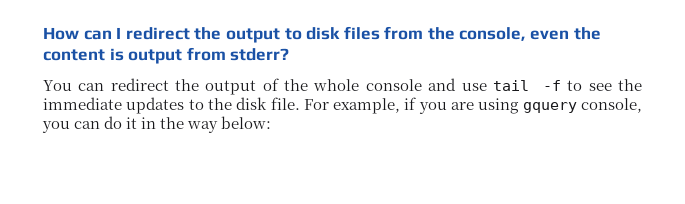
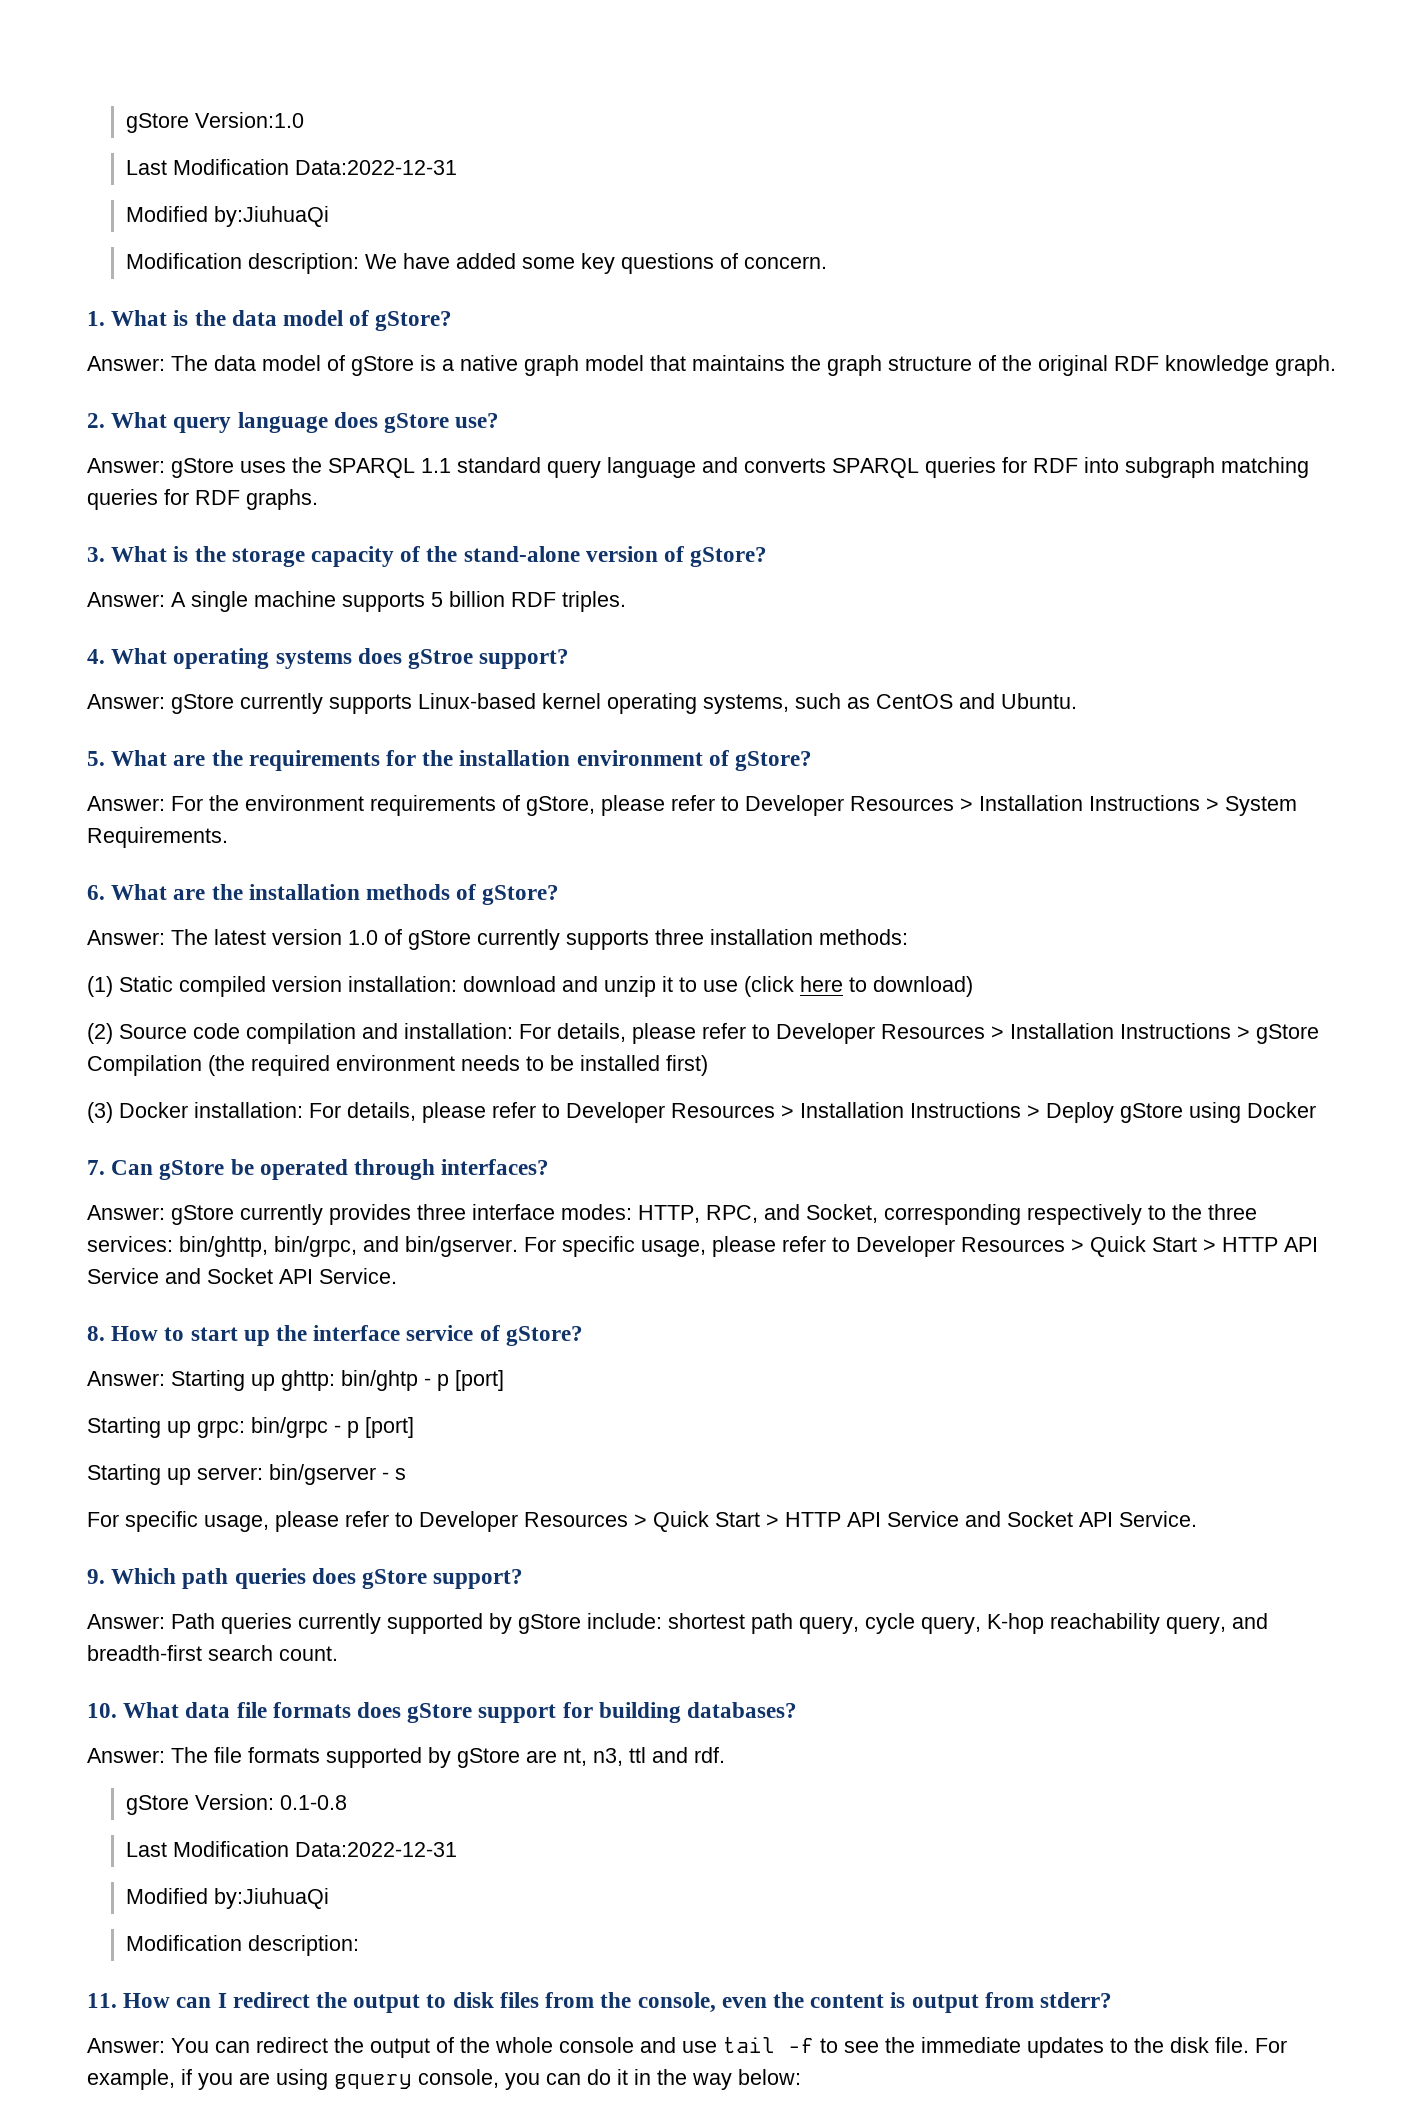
- How can I redirect the output to disk files from the console, even the content is output from stderr?
+ gStore Version:1.0
+ Last Modification Data:2022-12-31
+ Modified by:JiuhuaQi
+ Modification description: We have added some key questions of concern.
+ 1. What is the data model of gStore?
+ Answer: The data model of gStore is a native graph model that maintains the graph structure of the original RDF knowledge graph.
+ 2. What query language does gStore use?
+ Answer: gStore uses the SPARQL 1.1 standard query language and converts SPARQL queries for RDF into subgraph matching queries for RDF graphs.
+ 3. What is the storage capacity of the stand-alone version of gStore?
+ Answer: A single machine supports 5 billion RDF triples.
+ 4. What operating systems does gStroe support?
+ Answer: gStore currently supports Linux-based kernel operating systems, such as CentOS and Ubuntu.
+ 5. What are the requirements for the installation environment of gStore?
+ Answer: For the environment requirements of gStore, please refer to Developer Resources > Installation Instructions > System Requirements.
+ 6. What are the installation methods of gStore?
+ Answer: The latest version 1.0 of gStore currently supports three installation methods:
+ (1) Static compiled version installation: download and unzip it to use (click here to download)
+ (2) Source code compilation and installation: For details, please refer to Developer Resources > Installation Instructions > gStore Compilation (the required environment needs to be installed first)
+ (3) Docker installation: For details, please refer to Developer Resources > Installation Instructions > Deploy gStore using Docker
+ 7. Can gStore be operated through interfaces?
+ Answer: gStore currently provides three interface modes: HTTP, RPC, and Socket, corresponding respectively to the three services: bin/ghttp, bin/grpc, and bin/gserver. For specific usage, please refer to Developer Resources > Quick Start > HTTP API Service and Socket API Service.
+ 8. How to start up the interface service of gStore?
+ Answer: Starting up ghttp: bin/ghtp - p [port]
+ Starting up grpc: bin/grpc - p [port]
+ Starting up server: bin/gserver - s
+ For specific usage, please refer to Developer Resources > Quick Start > HTTP API Service and Socket API Service.
+ 9. Which path queries does gStore support?
+ Answer: Path queries currently supported by gStore include: shortest path query, cycle query, K-hop reachability query, and breadth-first search count.
+ 10. What data file formats does gStore support for building databases?
+ Answer: The file formats supported by gStore are nt, n3, ttl and rdf.
+ gStore Version: 0.1-0.8
+ Last Modification Data:2022-12-31
+ Modified by:JiuhuaQi
+ Modification description:
+ 11. How can I redirect the output to disk files from the console, even the content is output from stderr?
- You can redirect the output of the whole console and use tail -f to see the immediate updates to the disk file.
+ Answer: You can redirect the output of the whole console and use tail -f to see the immediate updates to the disk file.

